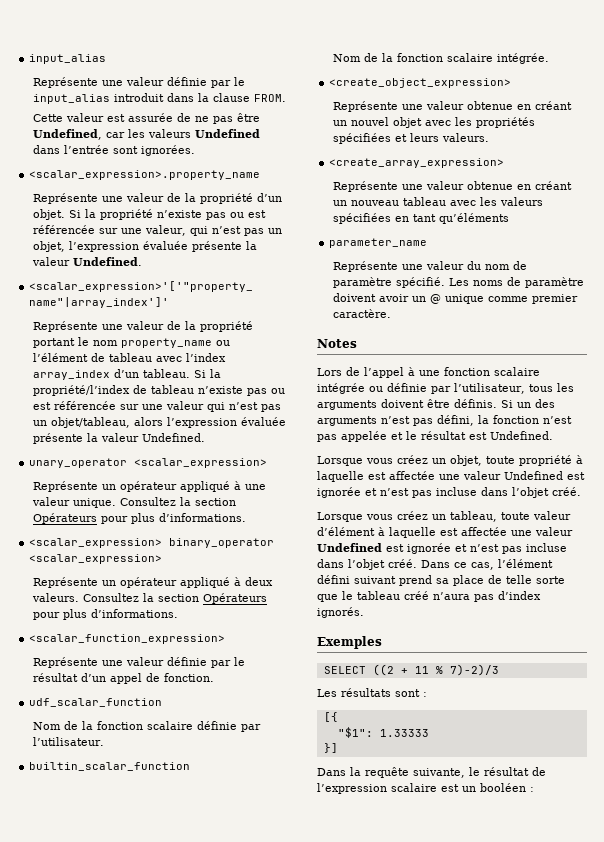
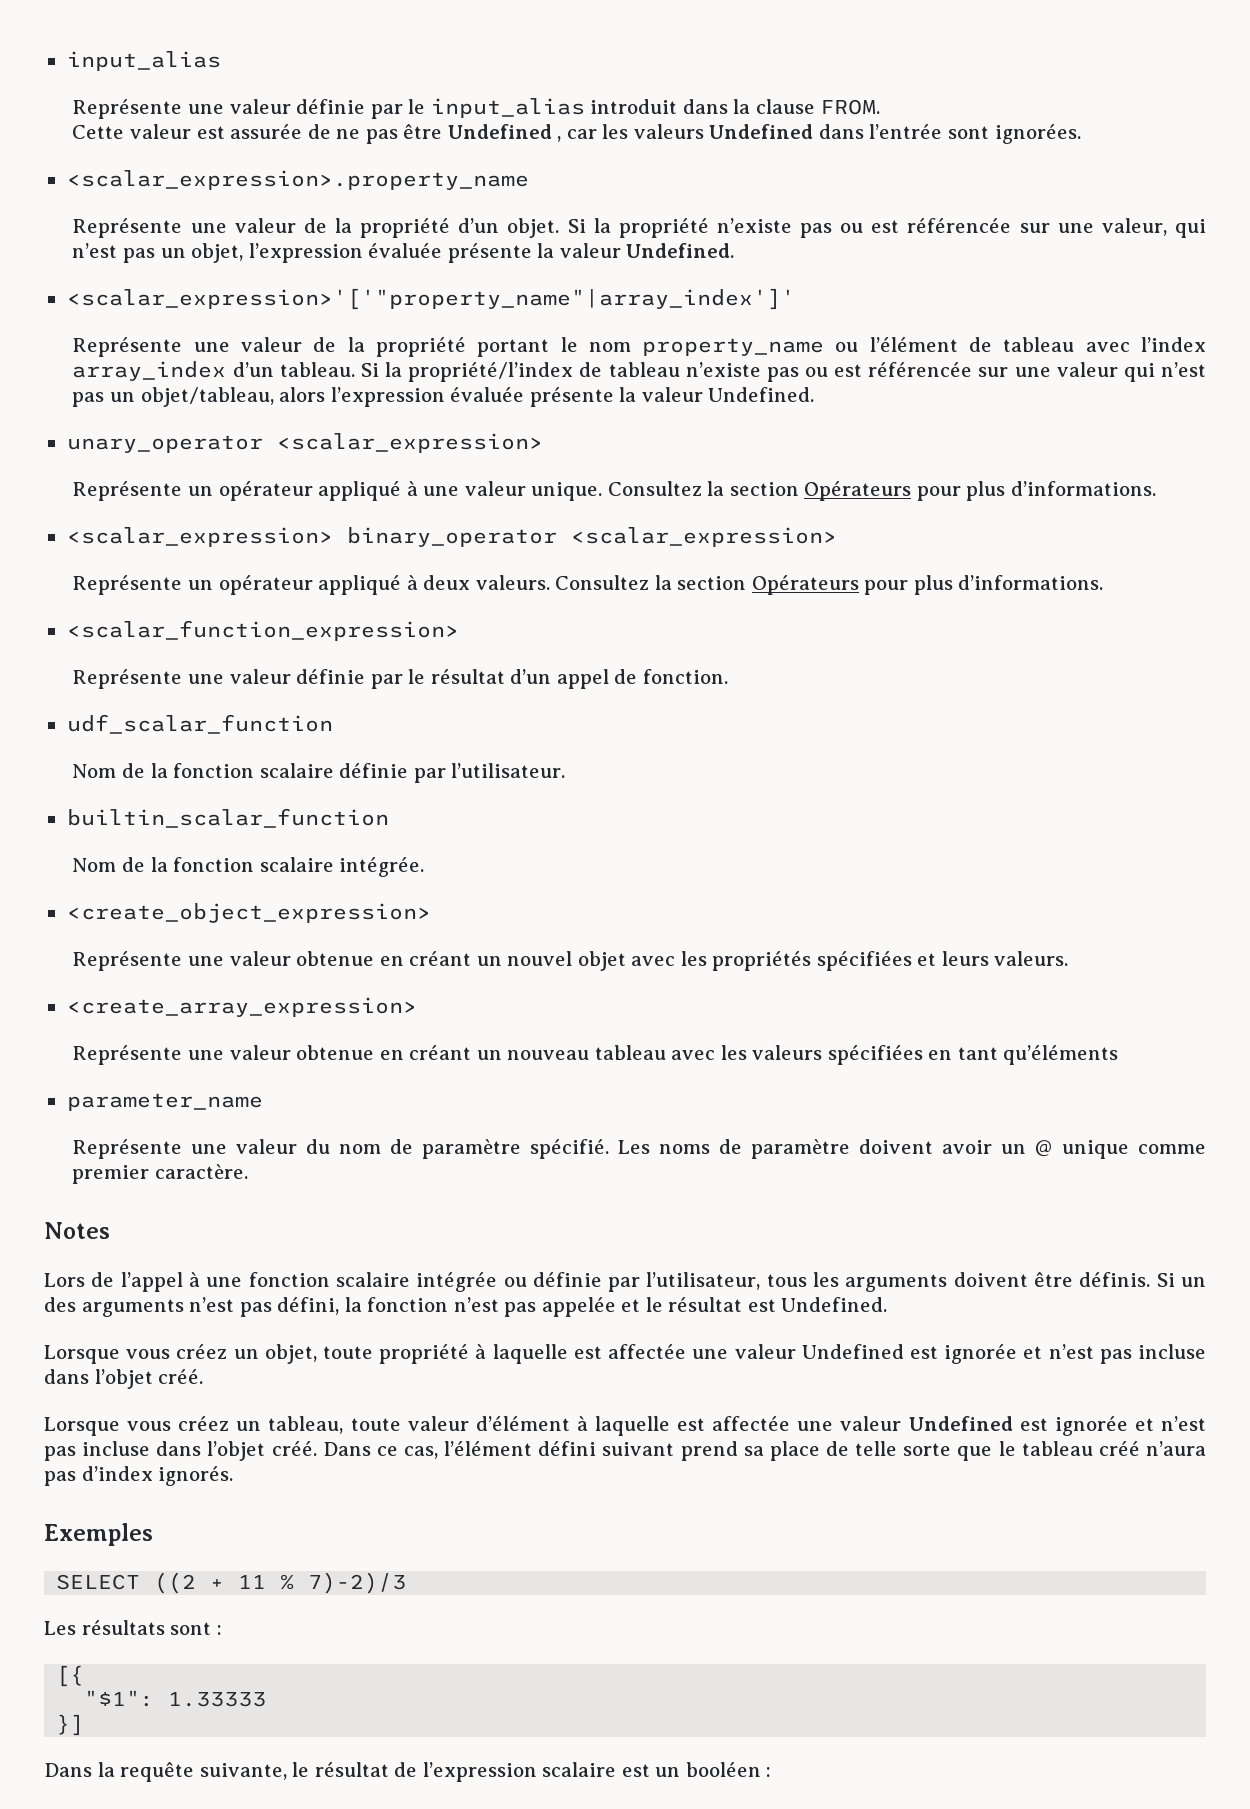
- Cette valeur est assurée de ne pas être Undefined, car les valeurs Undefined dans l’entrée sont ignorées.
+ Cette valeur est assurée de ne pas être Undefined , car les valeurs Undefined dans l’entrée sont ignorées.

